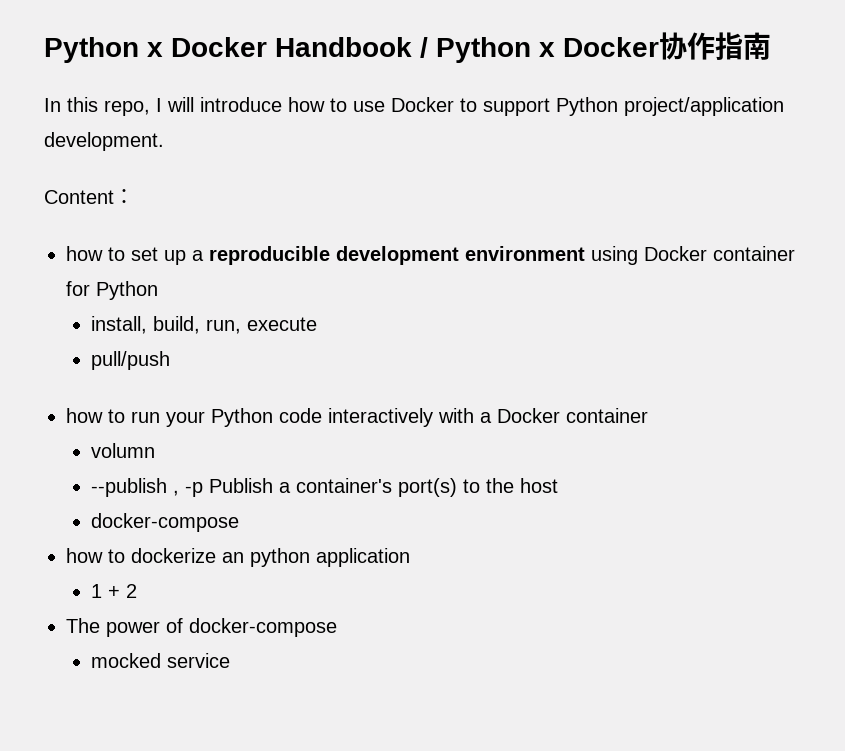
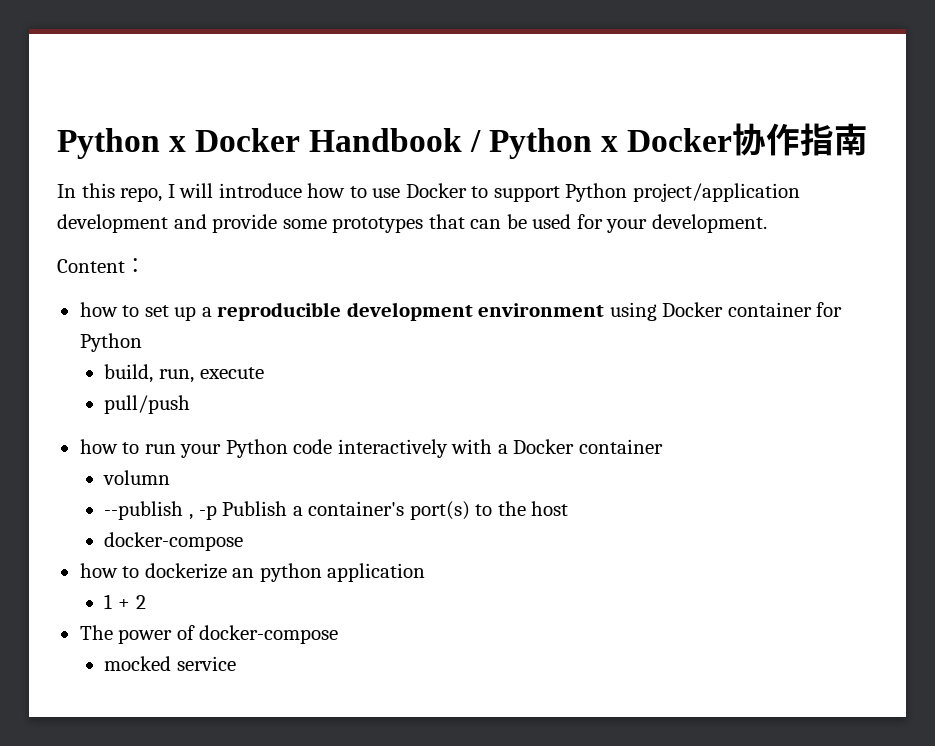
- In this repo, I will introduce how to use Docker to support Python project/application development.
+ In this repo, I will introduce how to use Docker to support Python project/application development and provide some prototypes that can be used for your development.
- install, build, run, execute
+ build, run, execute

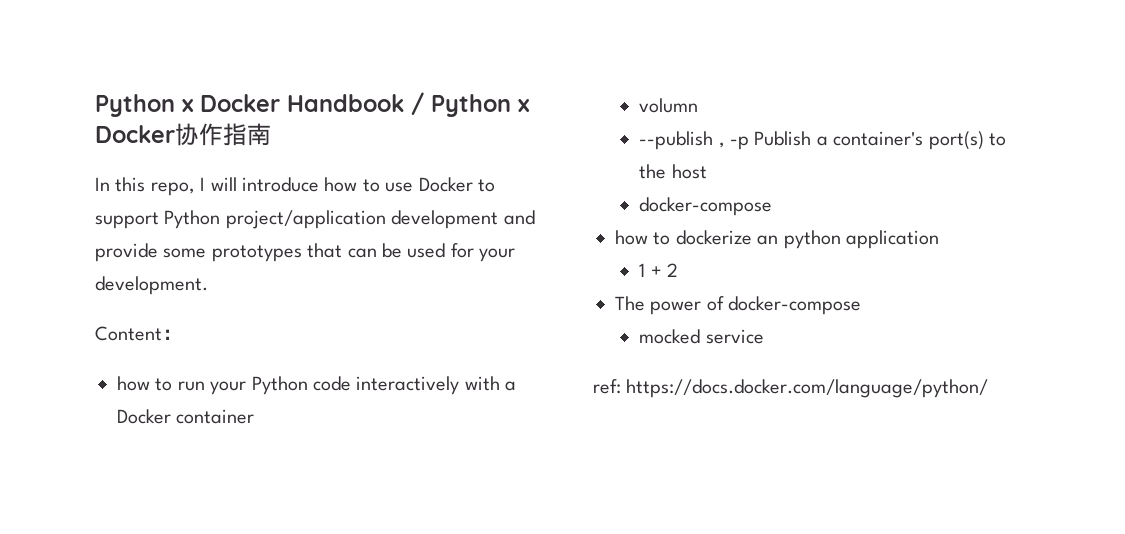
- how to set up a reproducible development environment using Docker container for Python
- build, run, execute
- pull/push
+ ref: https://docs.docker.com/language/python/

